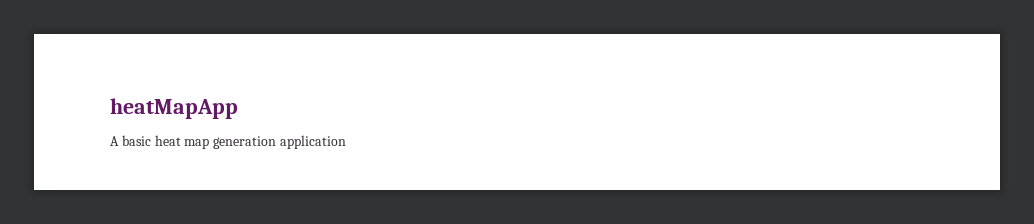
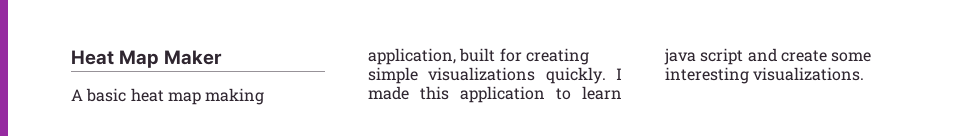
- heatMapApp
+ Heat Map Maker
- A basic heat map generation application
+ A basic heat map making application, built for creating simple visualizations quickly. I made this application to learn java script and create some interesting visualizations.

